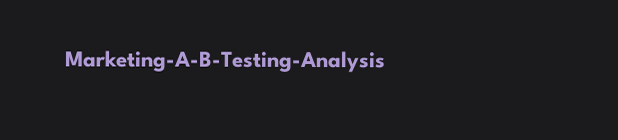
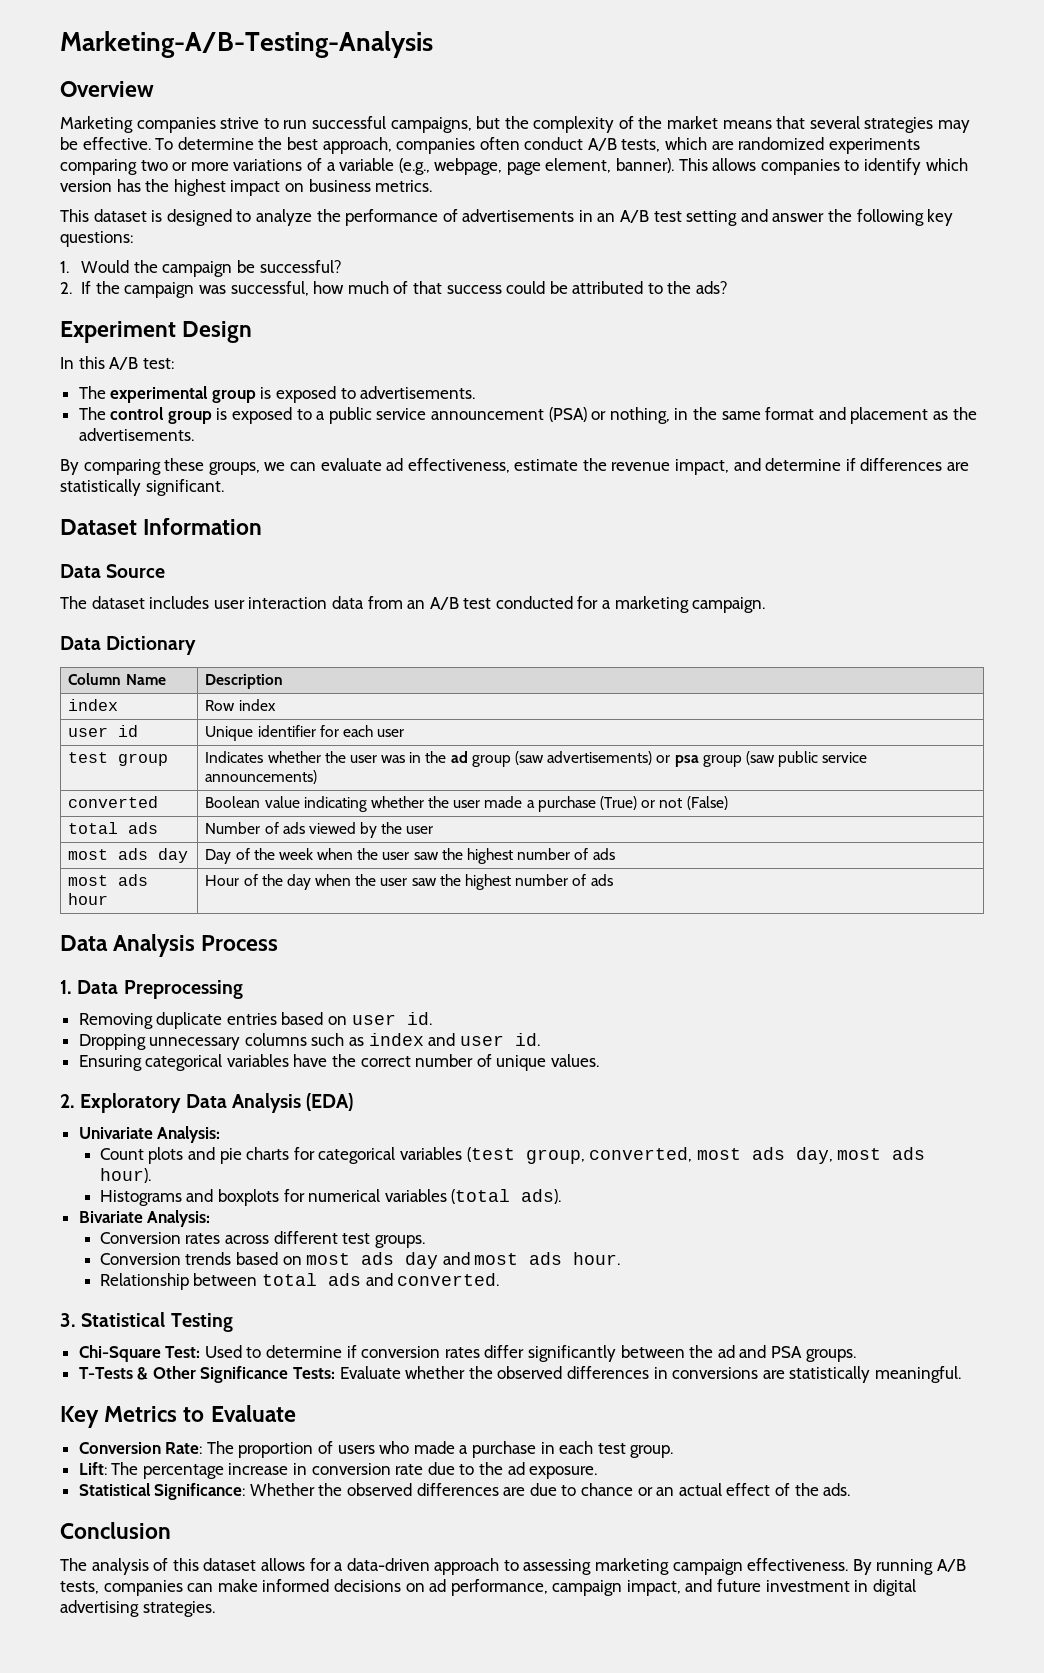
- Marketing-A-B-Testing-Analysis
+ Marketing-A/B-Testing-Analysis
+ Overview
+ Marketing companies strive to run successful campaigns, but the complexity of the market means that several strategies may be effective. To determine the best approach, companies often conduct A/B tests, which are randomized experiments comparing two or more variations of a variable (e.g., webpage, page element, banner). This allows companies to identify which version has the highest impact on business metrics.
+ This dataset is designed to analyze the performance of advertisements in an A/B test setting and answer the following key questions:
+ 1. Would the campaign be successful?
+ 2. If the campaign was successful, how much of that success could be attributed to the ads?
+ Experiment Design
+ In this A/B test:
+ The experimental group is exposed to advertisements.
+ The control group is exposed to a public service announcement (PSA) or nothing, in the same format and placement as the advertisements.
+ By comparing these groups, we can evaluate ad effectiveness, estimate the revenue impact, and determine if differences are statistically significant.
+ Dataset Information
+ Data Source
+ The dataset includes user interaction data from an A/B test conducted for a marketing campaign.
+ Data Dictionary
+ Column Name | Description
+ index | Row index
+ user id | Unique identifier for each user
+ test group | Indicates whether the user was in the ad group (saw advertisements) or psa group (saw public service announcements)
+ converted | Boolean value indicating whether the user made a purchase (True) or not (False)
+ total ads | Number of ads viewed by the user
+ most ads day | Day of the week when the user saw the highest number of ads
+ most ads hour | Hour of the day when the user saw the highest number of ads
+ Data Analysis Process
+ 1. Data Preprocessing
+ Removing duplicate entries based on user id.
+ Dropping unnecessary columns such as index and user id.
+ Ensuring categorical variables have the correct number of unique values.
+ 2. Exploratory Data Analysis (EDA)
+ Univariate Analysis:
+ Count plots and pie charts for categorical variables (test group, converted, most ads day, most ads hour).
+ Histograms and boxplots for numerical variables (total ads).
+ Bivariate Analysis:
+ Conversion rates across different test groups.
+ Conversion trends based on most ads day and most ads hour.
+ Relationship between total ads and converted.
+ 3. Statistical Testing
+ Chi-Square Test: Used to determine if conversion rates differ significantly between the ad and PSA groups.
+ T-Tests & Other Significance Tests: Evaluate whether the observed differences in conversions are statistically meaningful.
+ Key Metrics to Evaluate
+ Conversion Rate: The proportion of users who made a purchase in each test group.
+ Lift: The percentage increase in conversion rate due to the ad exposure.
+ Statistical Significance: Whether the observed differences are due to chance or an actual effect of the ads.
+ Conclusion
+ The analysis of this dataset allows for a data-driven approach to assessing marketing campaign effectiveness. By running A/B tests, companies can make informed decisions on ad performance, campaign impact, and future investment in digital advertising strategies.

